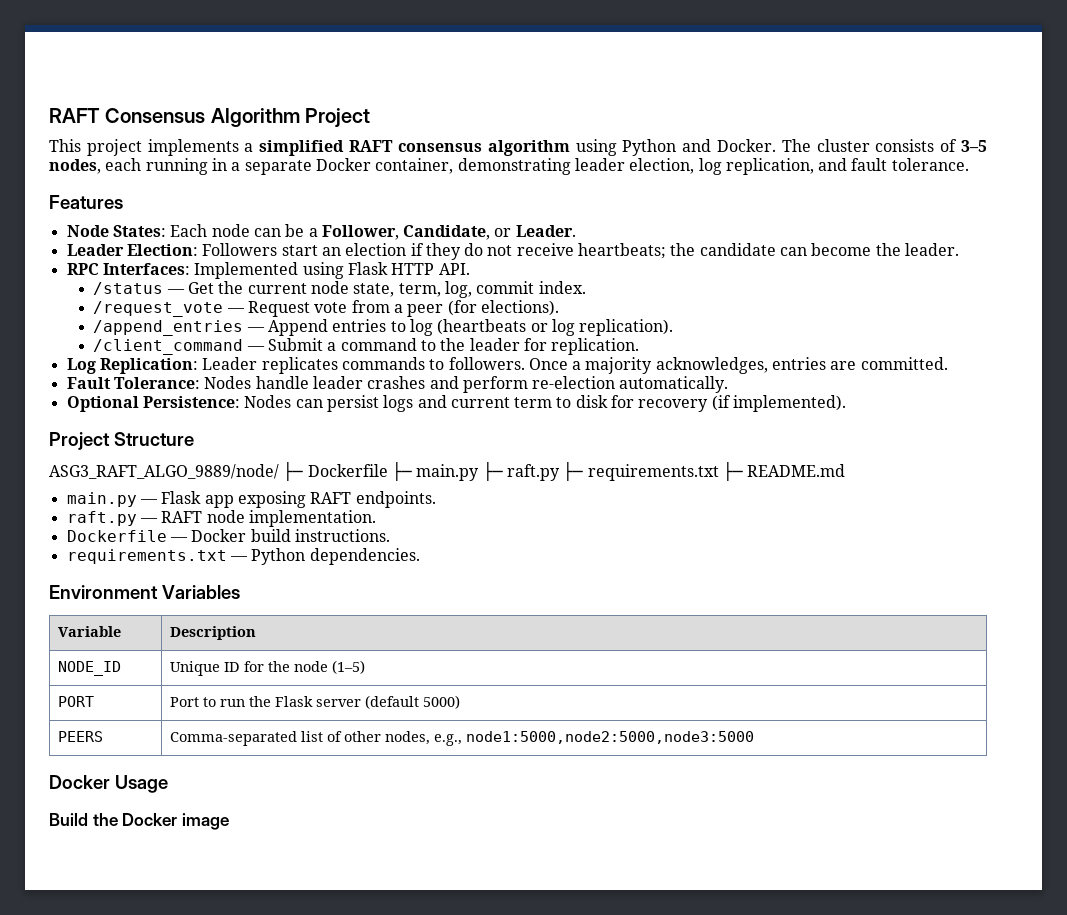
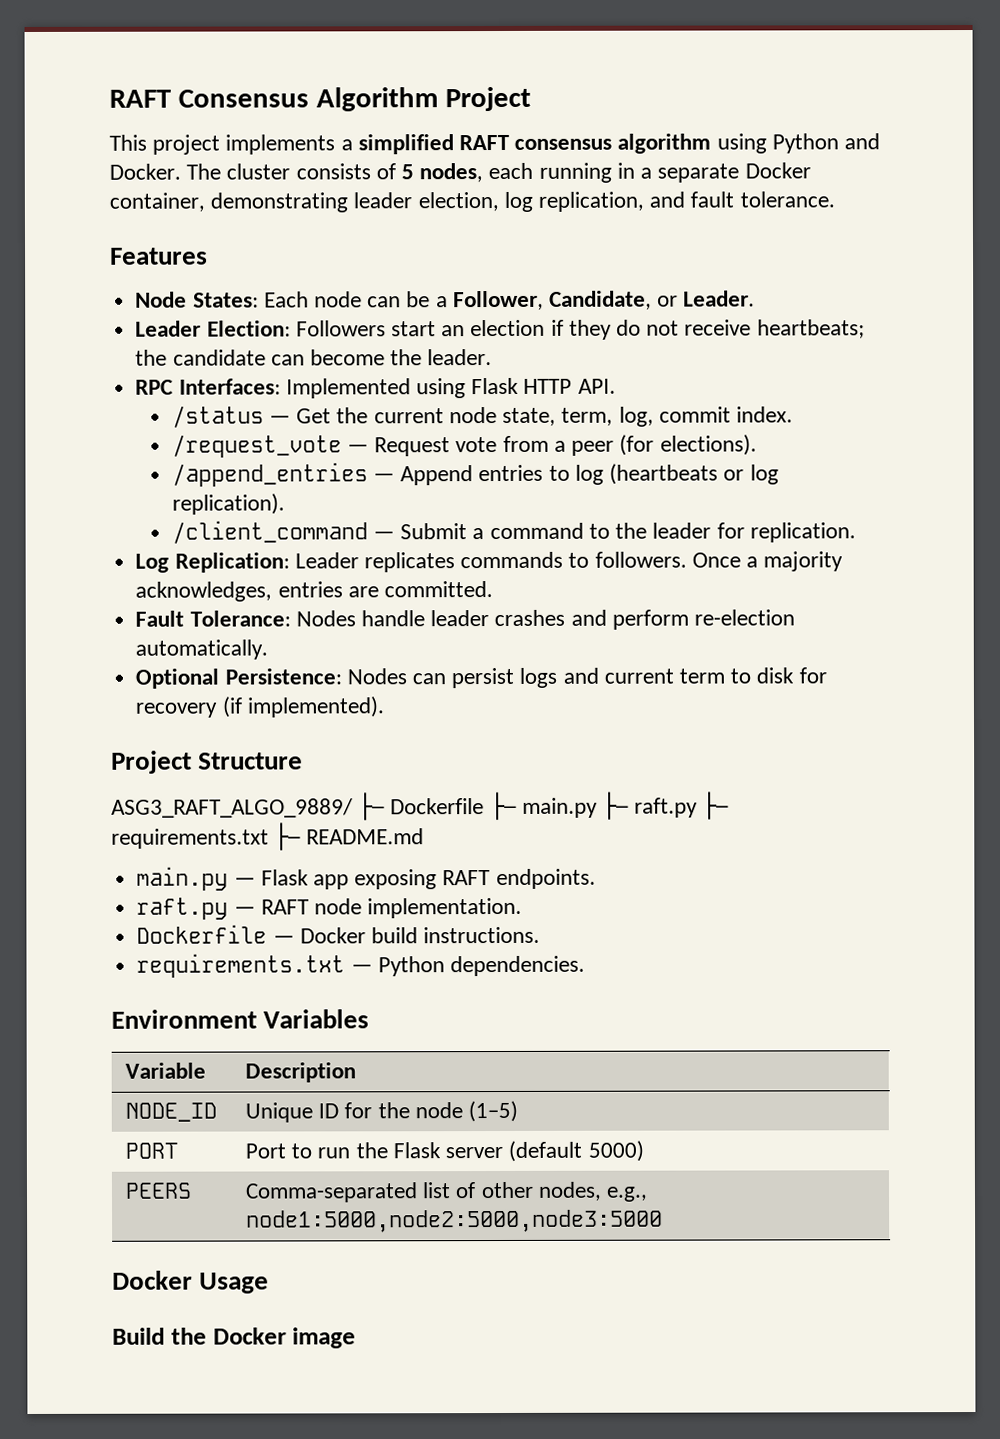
- The cluster consists of 3–5 nodes, each running in a separate Docker container, demonstrating leader election, log replication, and fault tolerance.
+ The cluster consists of 5 nodes, each running in a separate Docker container, demonstrating leader election, log replication, and fault tolerance.
- ASG3_RAFT_ALGO_9889/node/ ├─ Dockerfile ├─ main.py ├─ raft.py ├─ requirements.txt ├─ README.md
+ ASG3_RAFT_ALGO_9889/ ├─ Dockerfile ├─ main.py ├─ raft.py ├─ requirements.txt ├─ README.md

